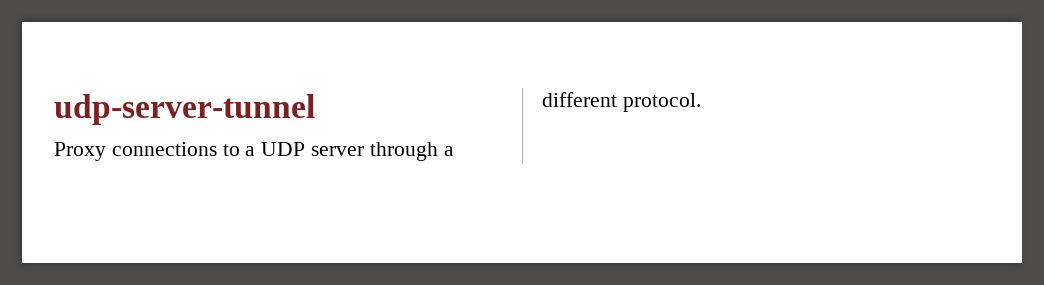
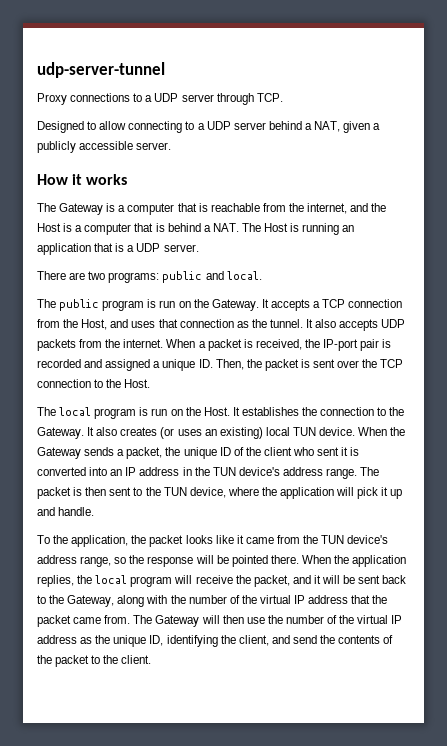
- Proxy connections to a UDP server through a different protocol.
+ Proxy connections to a UDP server through TCP.
+ Designed to allow connecting to a UDP server behind a NAT, given a publicly accessible server.
+ How it works
+ The Gateway is a computer that is reachable from the internet, and the Host is a computer that is behind a NAT. The Host is running an application that is a UDP server.
+ There are two programs: public and local.
+ The public program is run on the Gateway. It accepts a TCP connection from the Host, and uses that connection as the tunnel. It also accepts UDP packets from the internet. When a packet is received, the IP-port pair is recorded and assigned a unique ID. Then, the packet is sent over the TCP connection to the Host.
+ The local program is run on the Host. It establishes the connection to the Gateway. It also creates (or uses an existing) local TUN device. When the Gateway sends a packet, the unique ID of the client who sent it is converted into an IP address in the TUN device's address range. The packet is then sent to the TUN device, where the application will pick it up and handle.
+ To the application, the packet looks like it came from the TUN device's address range, so the response will be pointed there. When the application replies, the local program will receive the packet, and it will be sent back to the Gateway, along with the number of the virtual IP address that the packet came from. The Gateway will then use the number of the virtual IP address as the unique ID, identifying the client, and send the contents of the packet to the client.

